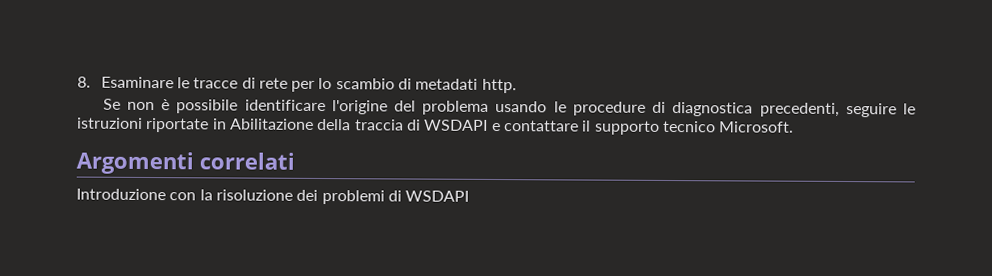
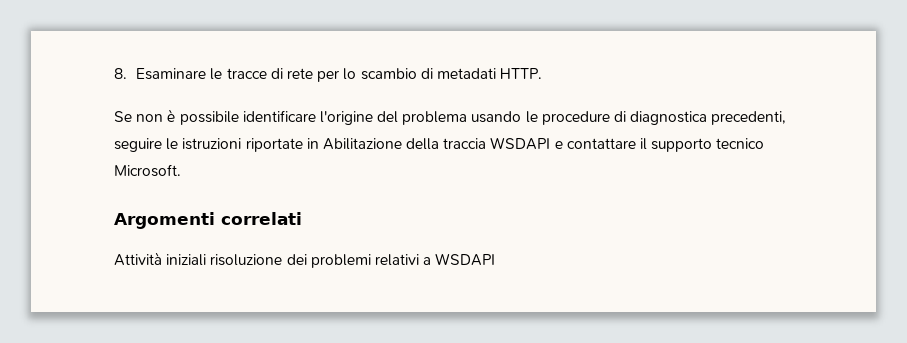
- 8. Esaminare le tracce di rete per lo scambio di metadati http.
+ 8. Esaminare le tracce di rete per lo scambio di metadati HTTP.
- Se non è possibile identificare l'origine del problema usando le procedure di diagnostica precedenti, seguire le istruzioni riportate in Abilitazione della traccia di WSDAPI e contattare il supporto tecnico Microsoft.
+ Se non è possibile identificare l'origine del problema usando le procedure di diagnostica precedenti, seguire le istruzioni riportate in Abilitazione della traccia WSDAPI e contattare il supporto tecnico Microsoft.
- Introduzione con la risoluzione dei problemi di WSDAPI
+ Attività iniziali risoluzione dei problemi relativi a WSDAPI

